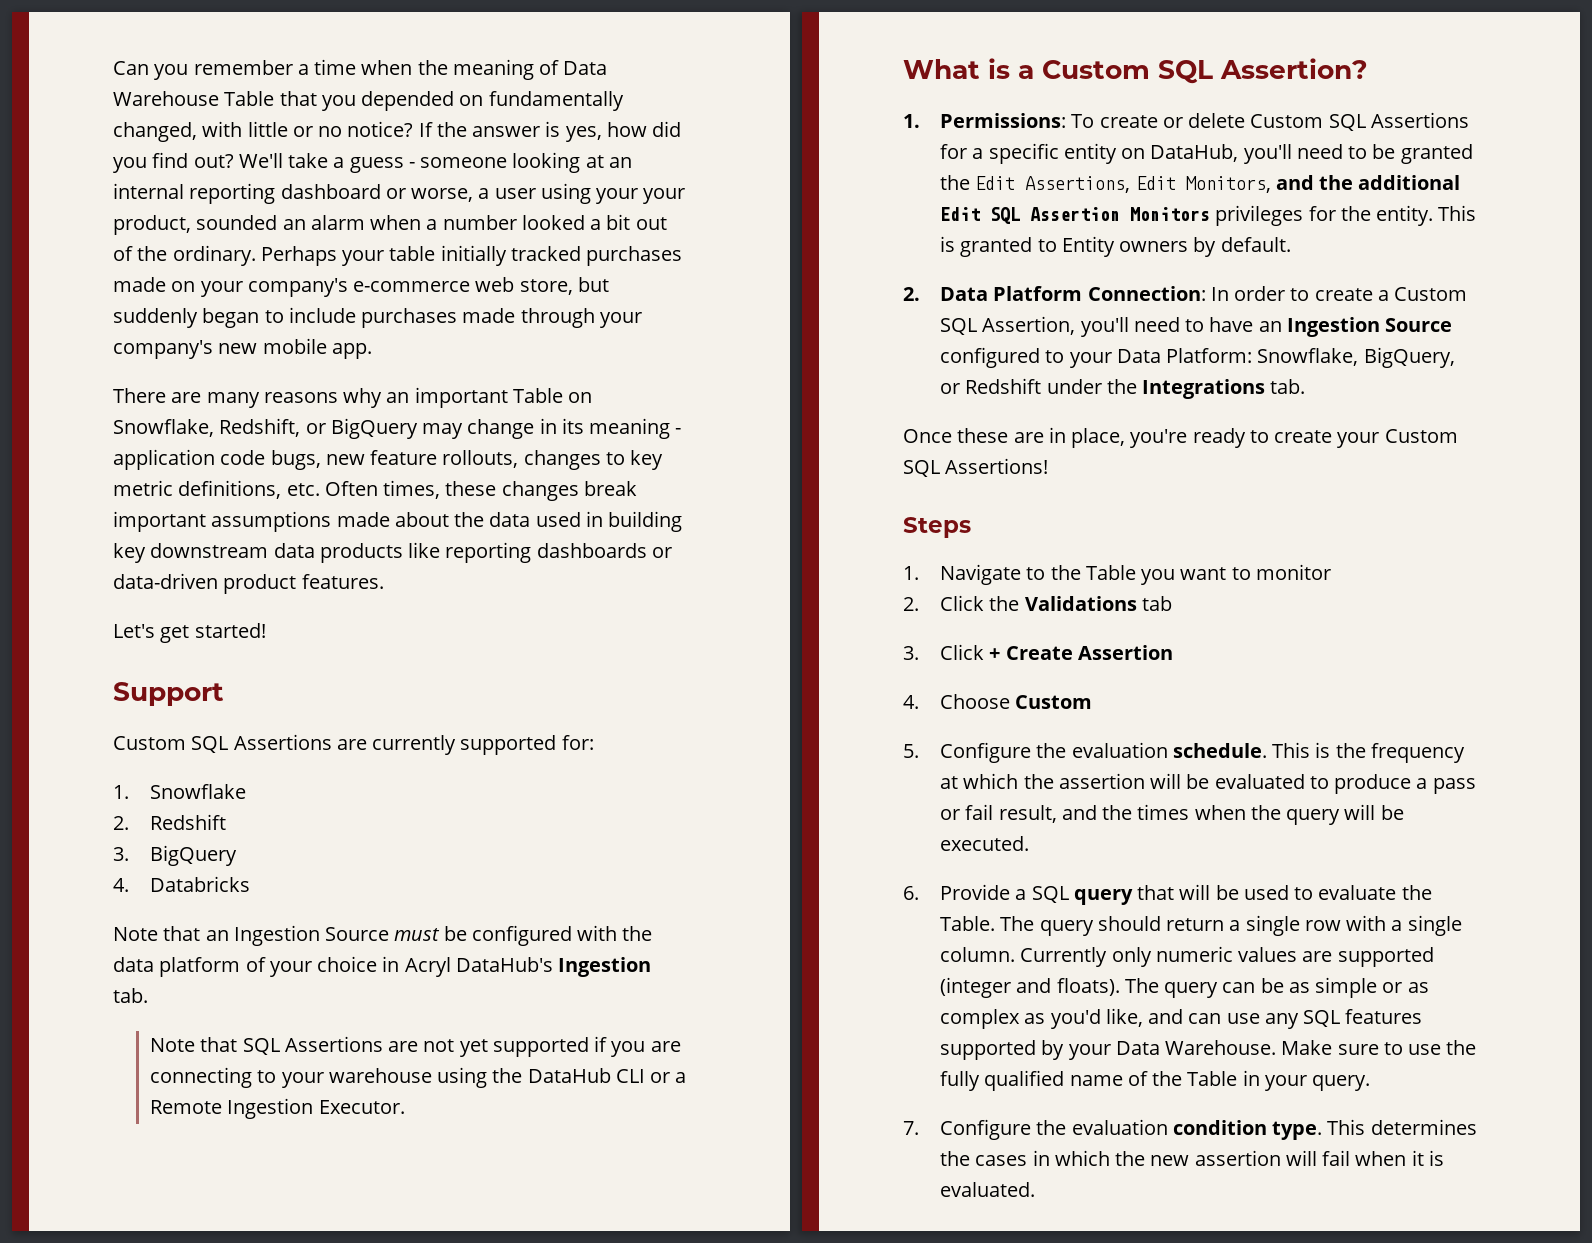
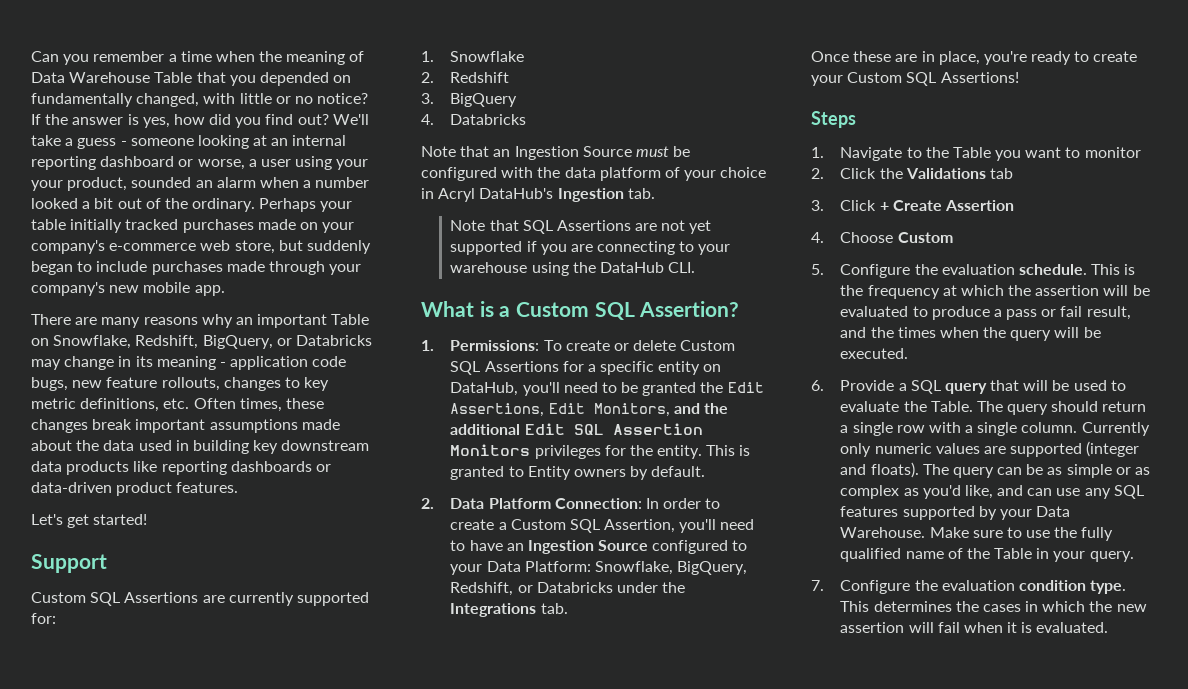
- There are many reasons why an important Table on Snowflake, Redshift, or BigQuery may change in its meaning - application code bugs, new feature rollouts, changes to key metric definitions, etc. Often times, these changes break important assumptions made about the data used in building key downstream data products like reporting dashboards or data-driven product features.
+ There are many reasons why an important Table on Snowflake, Redshift, BigQuery, or Databricks may change in its meaning - application code bugs, new feature rollouts, changes to key metric definitions, etc. Often times, these changes break important assumptions made about the data used in building key downstream data products like reporting dashboards or data-driven product features.
- Note that SQL Assertions are not yet supported if you are connecting to your warehouse using the DataHub CLI or a Remote Ingestion Executor.
+ Note that SQL Assertions are not yet supported if you are connecting to your warehouse using the DataHub CLI.
- 2. Data Platform Connection: In order to create a Custom SQL Assertion, you'll need to have an Ingestion Source configured to your Data Platform: Snowflake, BigQuery, or Redshift under the Integrations tab.
+ 2. Data Platform Connection: In order to create a Custom SQL Assertion, you'll need to have an Ingestion Source configured to your Data Platform: Snowflake, BigQuery, Redshift, or Databricks under the Integrations tab.

